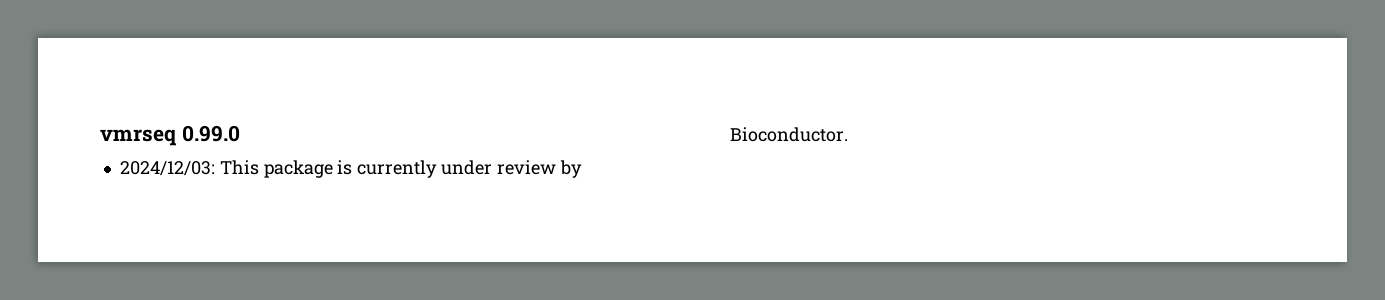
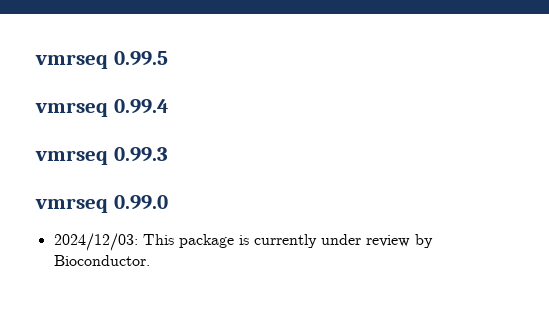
+ vmrseq 0.99.5
+ vmrseq 0.99.4
+ vmrseq 0.99.3

